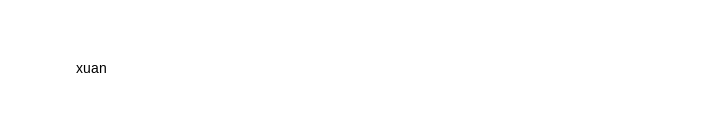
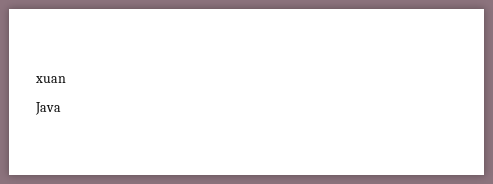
+ Java

